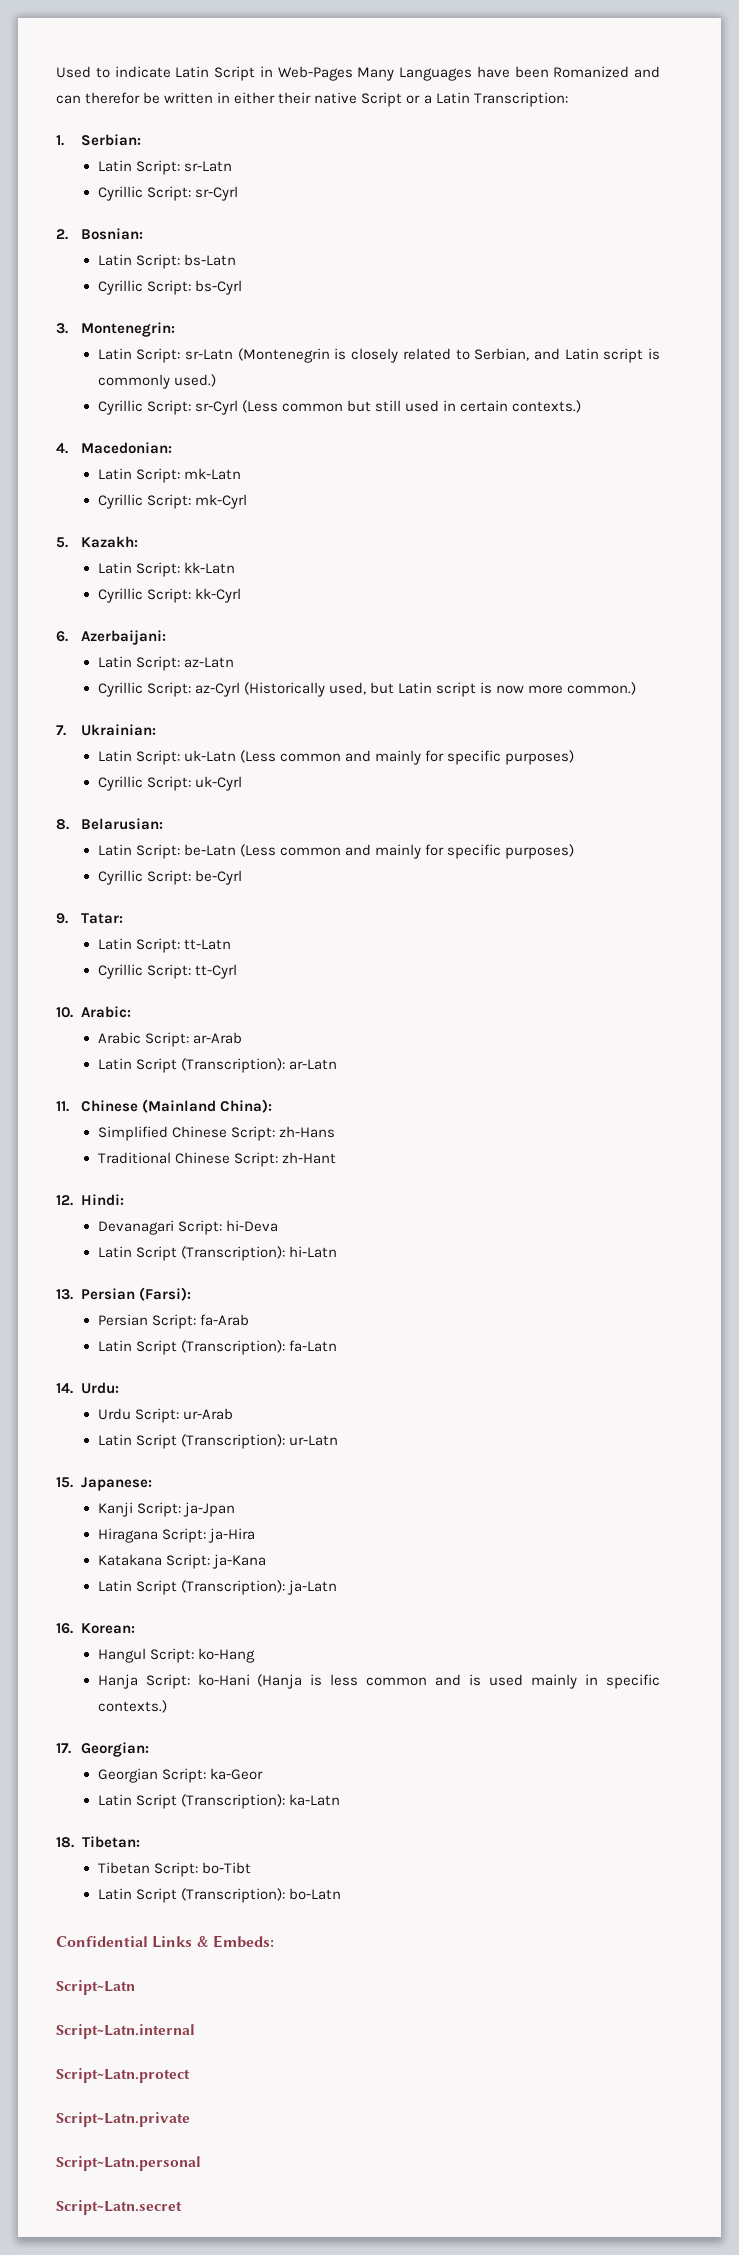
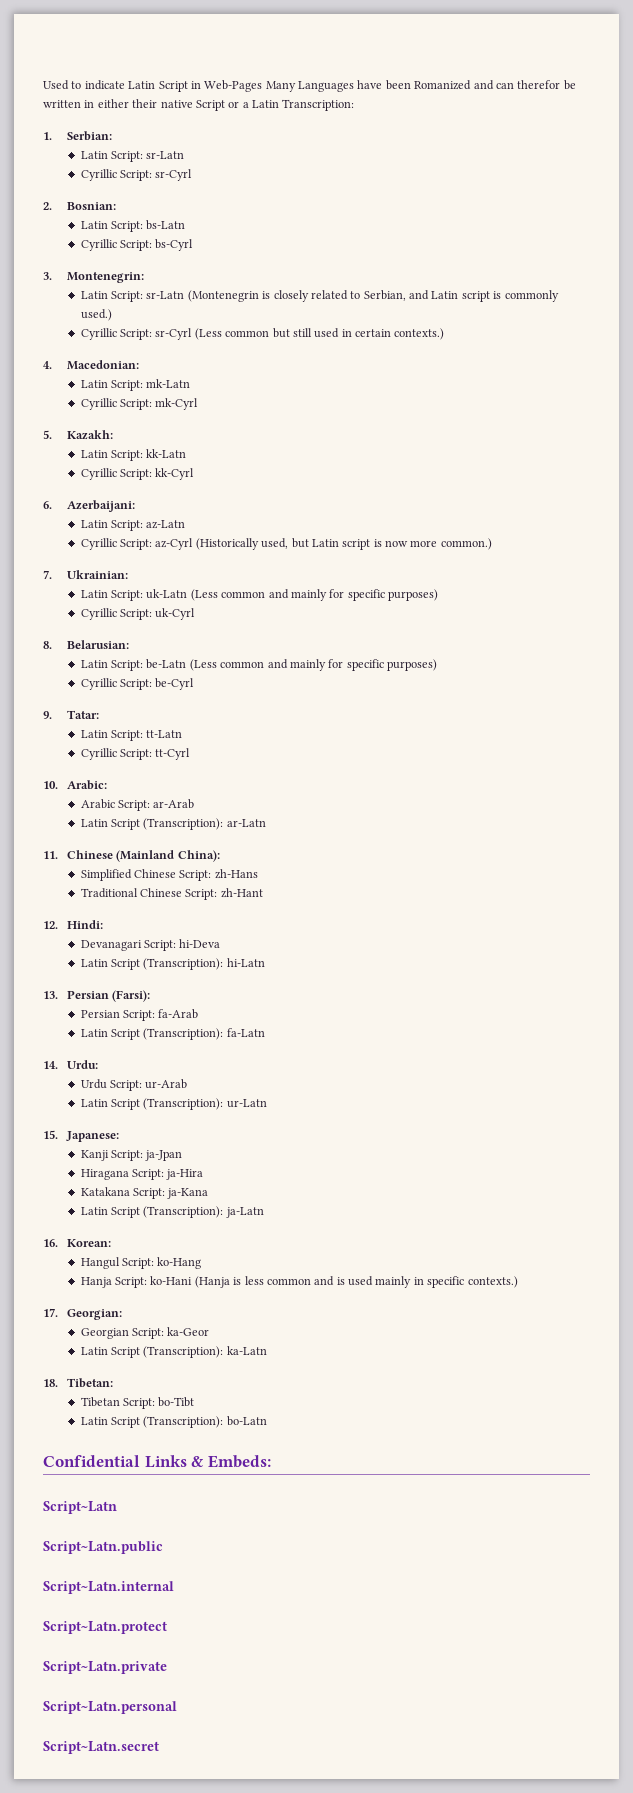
+ Script~Latn.public

